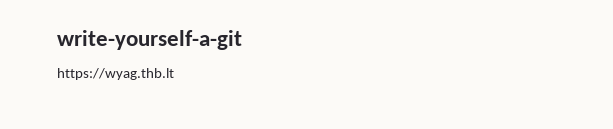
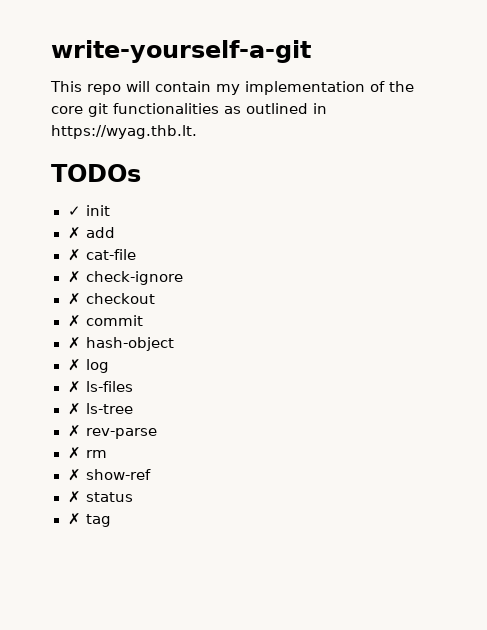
- https://wyag.thb.lt
+ This repo will contain my implementation of the core git functionalities as outlined in https://wyag.thb.lt.
+ TODOs
+ ✓ init
+ ✗ add
+ ✗ cat-file
+ ✗ check-ignore
+ ✗ checkout
+ ✗ commit
+ ✗ hash-object
+ ✗ log
+ ✗ ls-files
+ ✗ ls-tree
+ ✗ rev-parse
+ ✗ rm
+ ✗ show-ref
+ ✗ status
+ ✗ tag

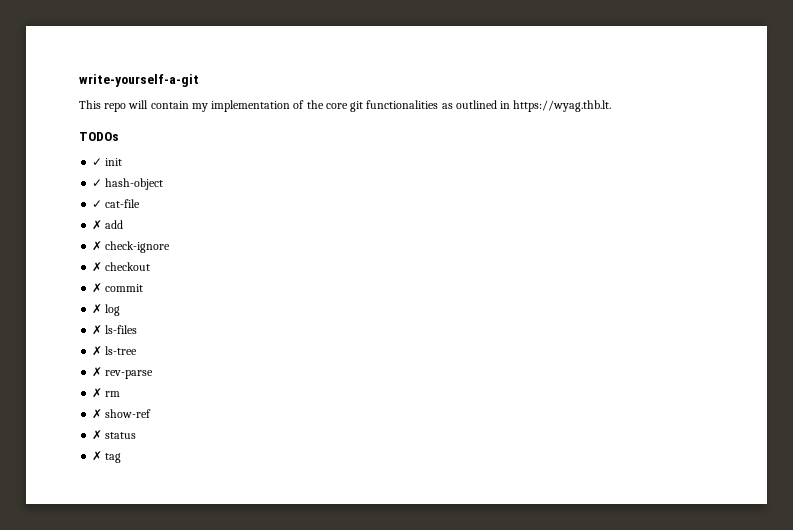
+ ✓ hash-object
+ ✓ cat-file
- ✗ cat-file
- ✗ hash-object

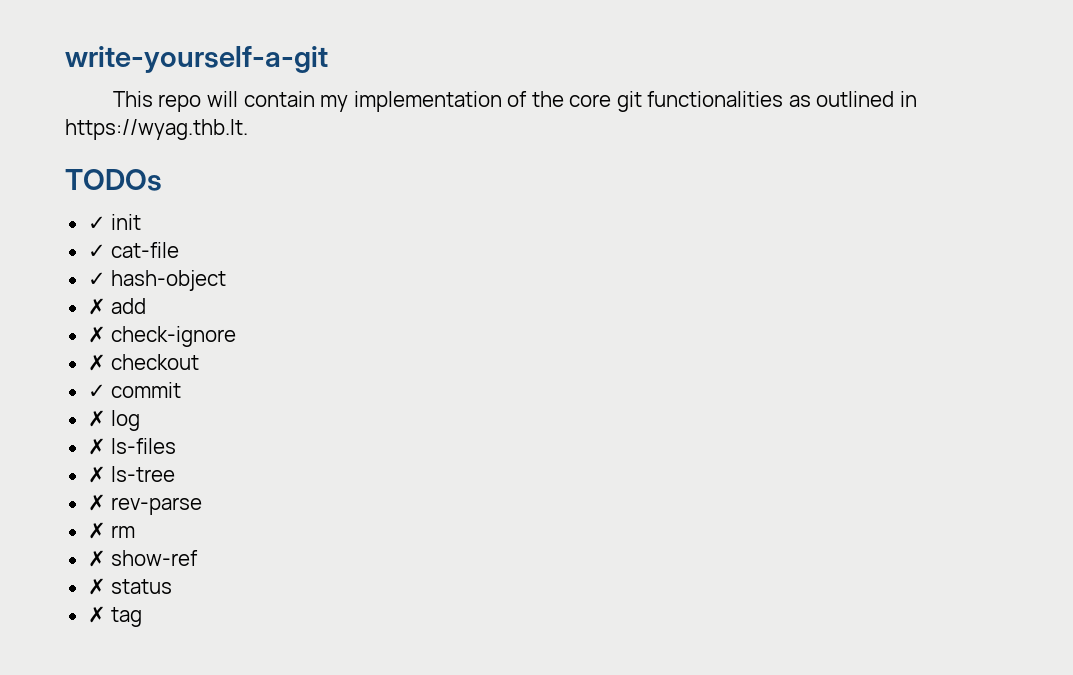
+ ✓ cat-file
  ✓ hash-object
- ✓ cat-file
- ✗ commit
+ ✓ commit

